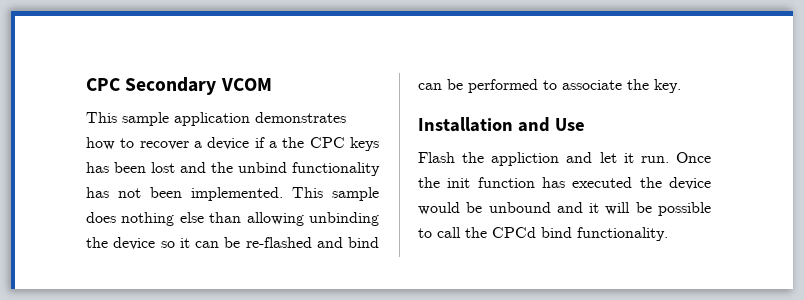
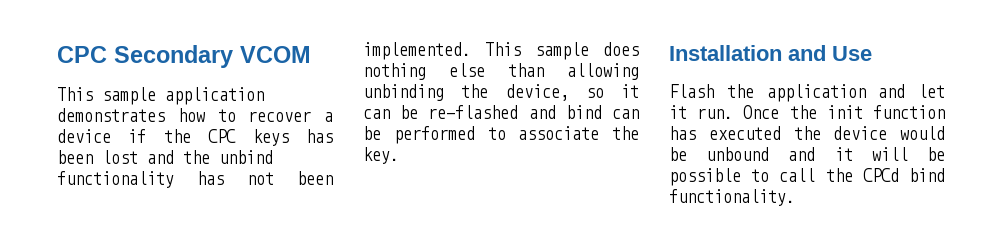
- This sample application demonstrates how to recover a device if a the CPC keys has been lost and the unbind functionality has not been implemented.
+ This sample application demonstrates how to recover a device if the CPC keys has been lost and the unbind functionality has not been implemented.
- This sample does nothing else than allowing unbinding the device so it can be re-flashed and bind can be performed to associate the key.
+ This sample does nothing else than allowing unbinding the device, so it can be re-flashed and bind can be performed to associate the key.
- Flash the appliction and let it run.
+ Flash the application and let it run.

